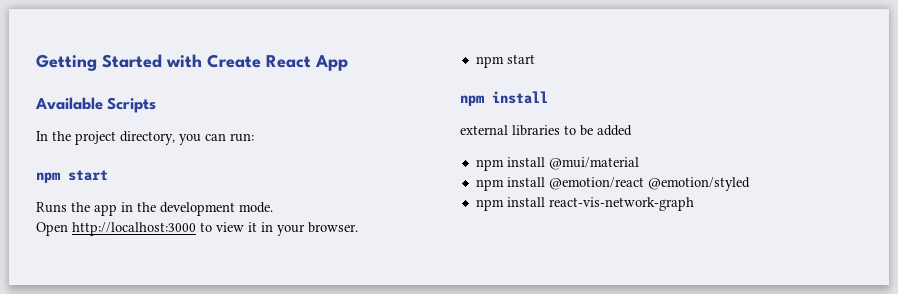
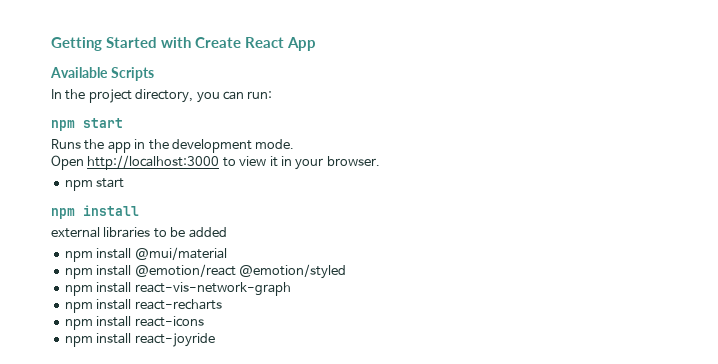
+ npm install react-recharts
+ npm install react-icons
+ npm install react-joyride

